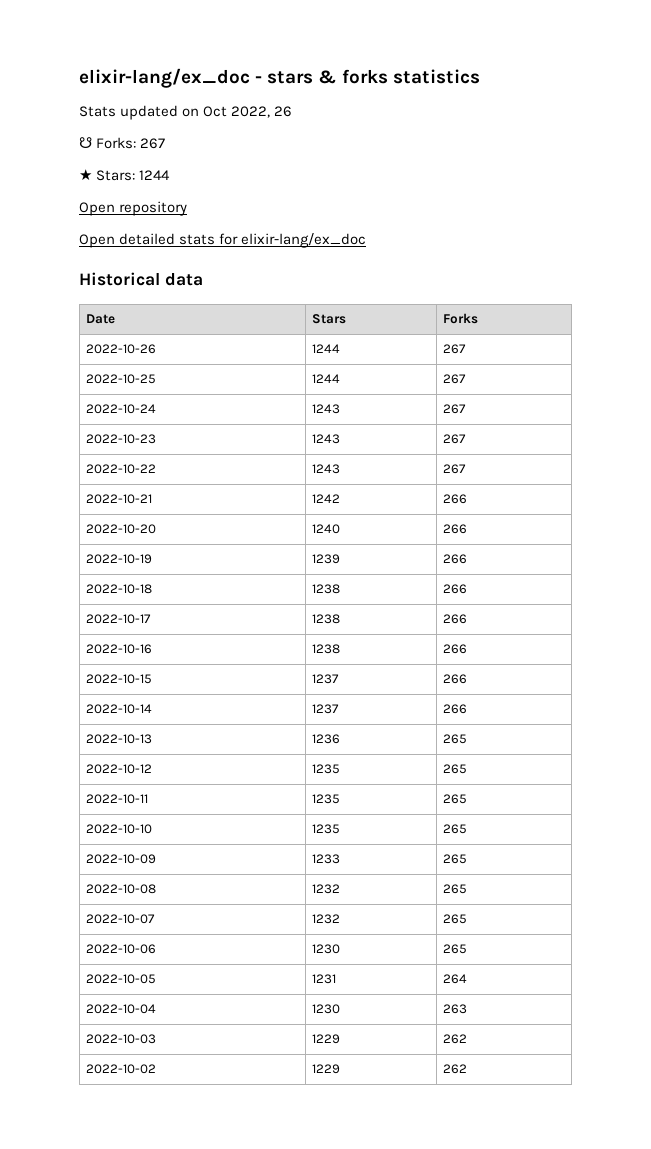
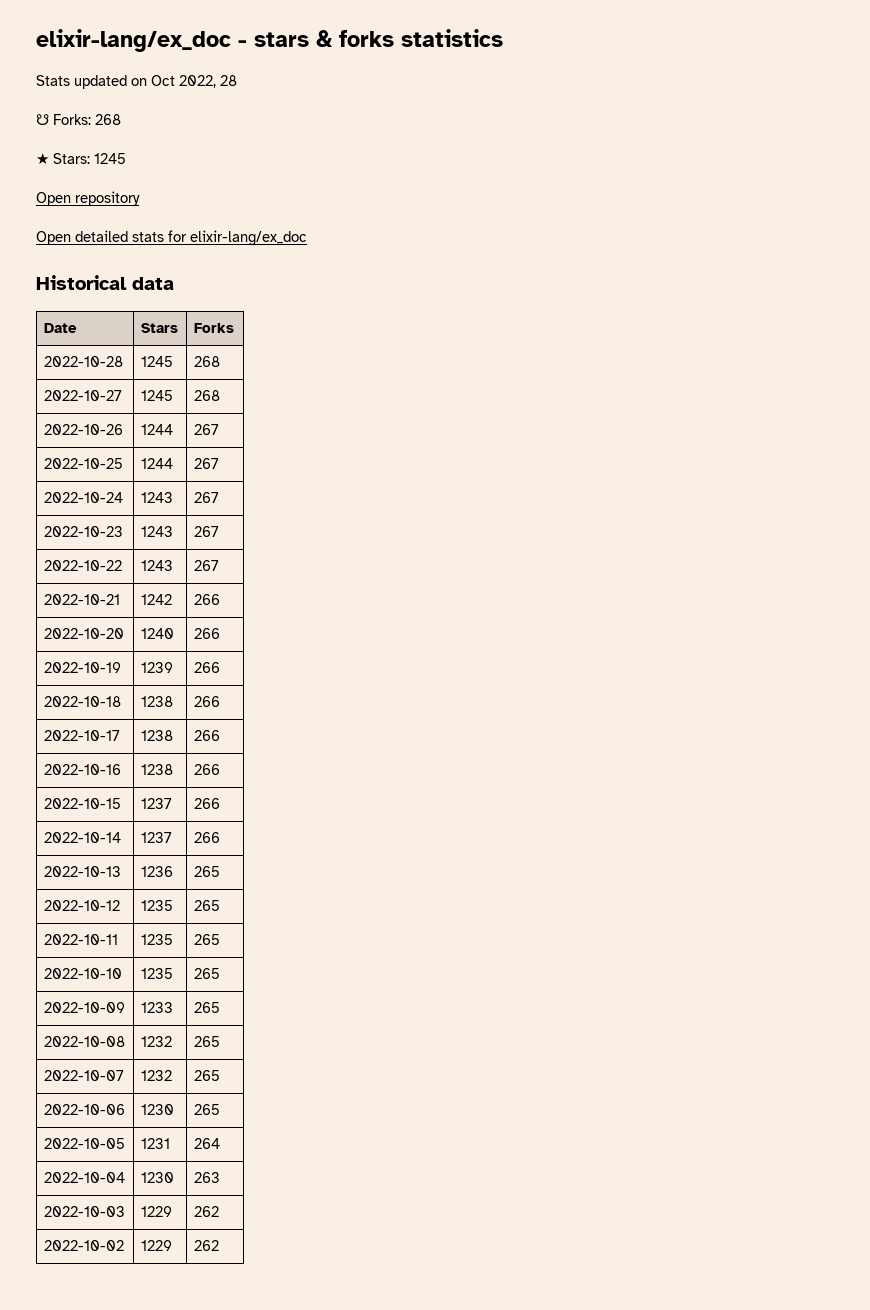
- Stats updated on Oct 2022, 26
+ Stats updated on Oct 2022, 28
- ☋ Forks: 267
+ ☋ Forks: 268
- ★ Stars: 1244
+ ★ Stars: 1245
+ 2022-10-28 | 1245 | 268
+ 2022-10-27 | 1245 | 268

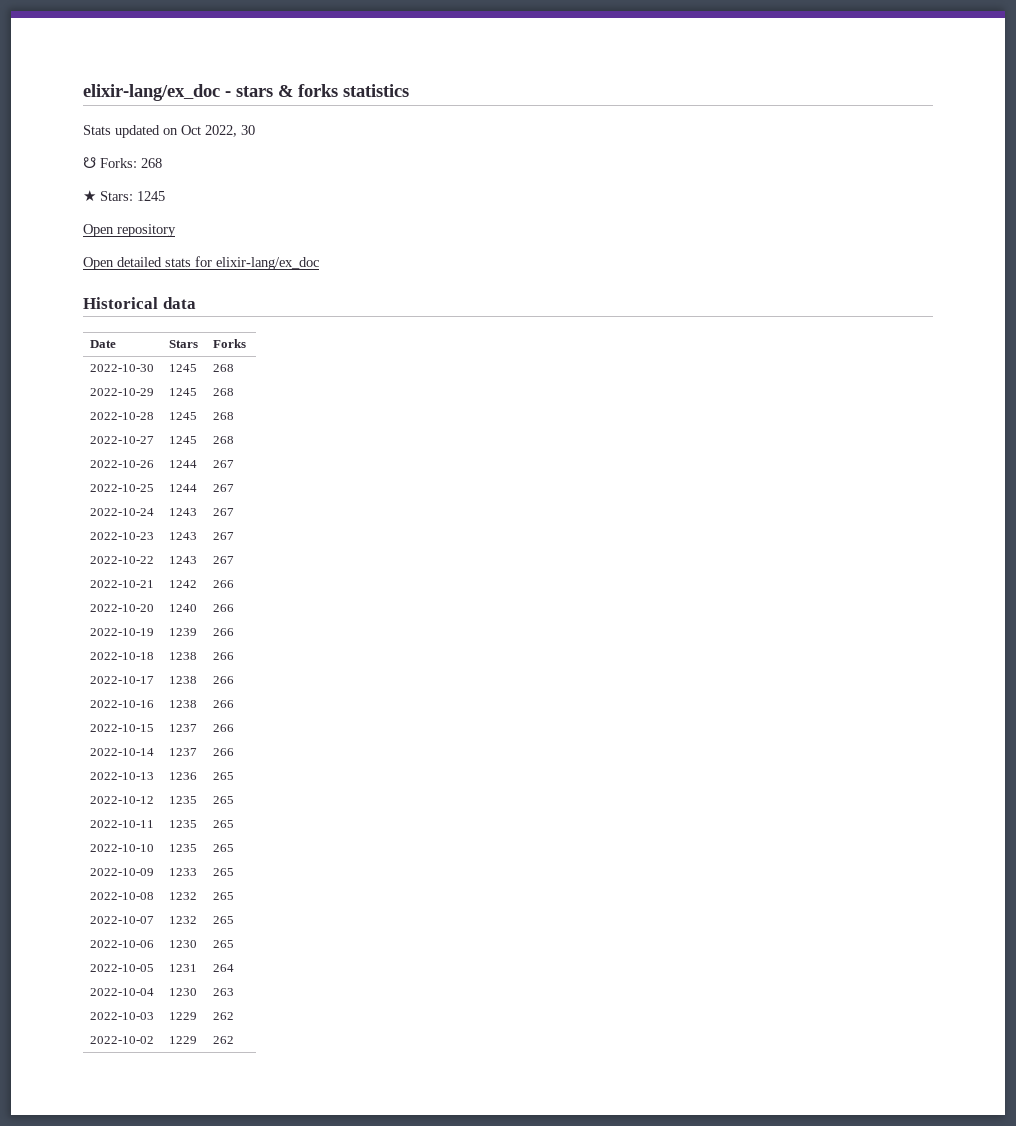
- Stats updated on Oct 2022, 28
+ Stats updated on Oct 2022, 30
+ 2022-10-30 | 1245 | 268
+ 2022-10-29 | 1245 | 268

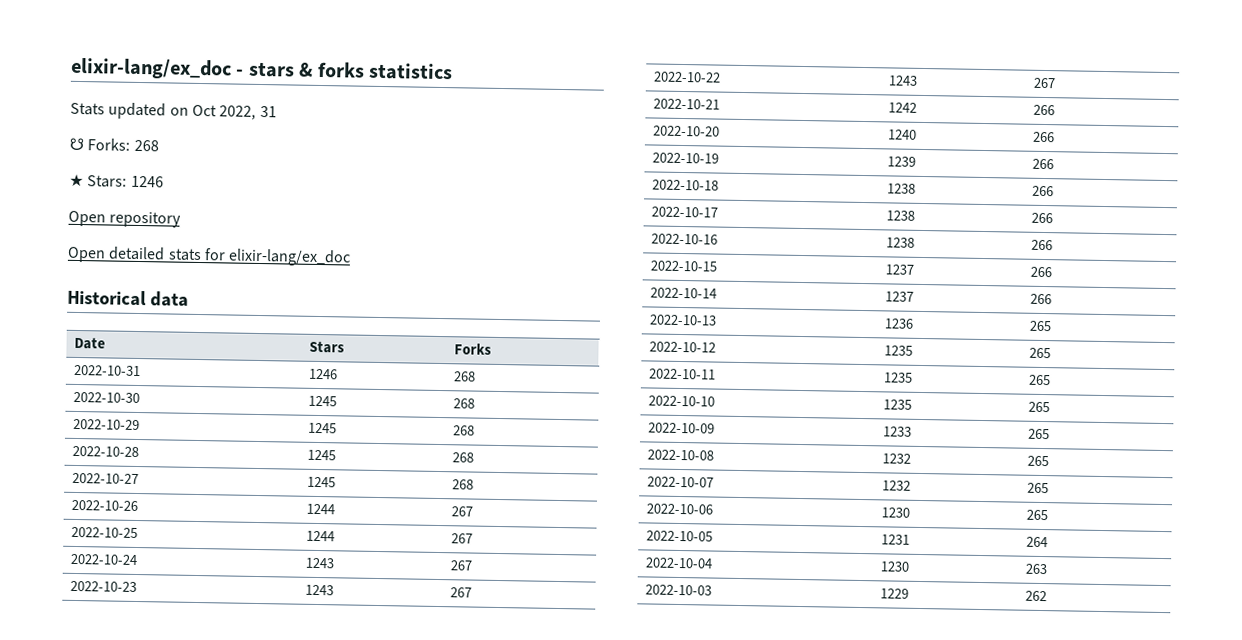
- Stats updated on Oct 2022, 30
+ Stats updated on Oct 2022, 31
- ★ Stars: 1245
+ ★ Stars: 1246
+ 2022-10-31 | 1246 | 268
- 2022-10-02 | 1229 | 262

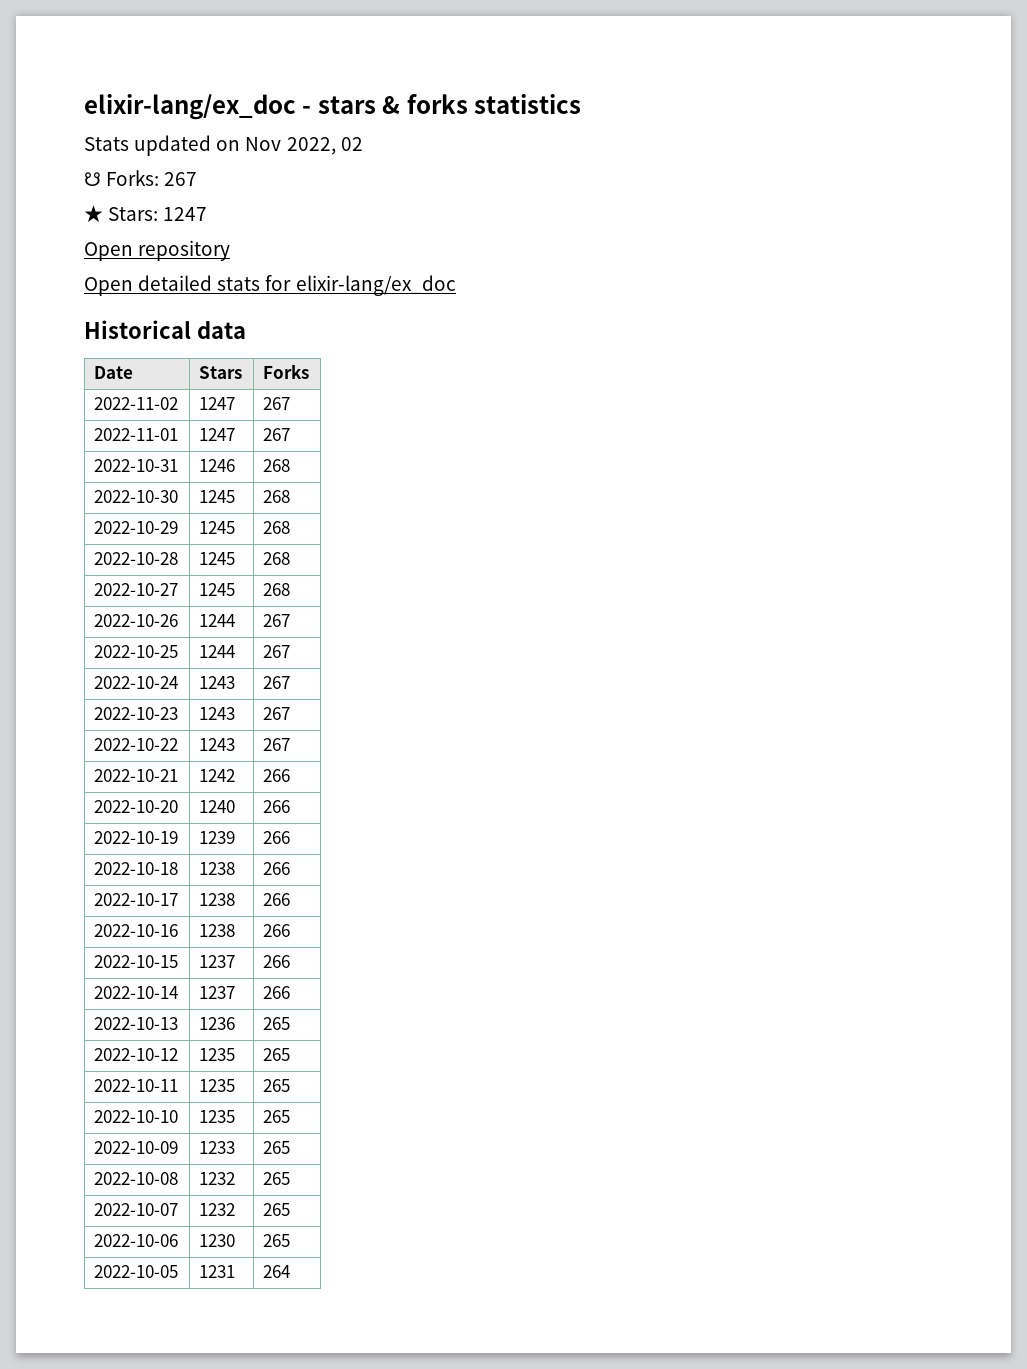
- Stats updated on Oct 2022, 31
+ Stats updated on Nov 2022, 02
- ☋ Forks: 268
+ ☋ Forks: 267
- ★ Stars: 1246
+ ★ Stars: 1247
+ 2022-11-02 | 1247 | 267
+ 2022-11-01 | 1247 | 267
- 2022-10-04 | 1230 | 263
- 2022-10-03 | 1229 | 262

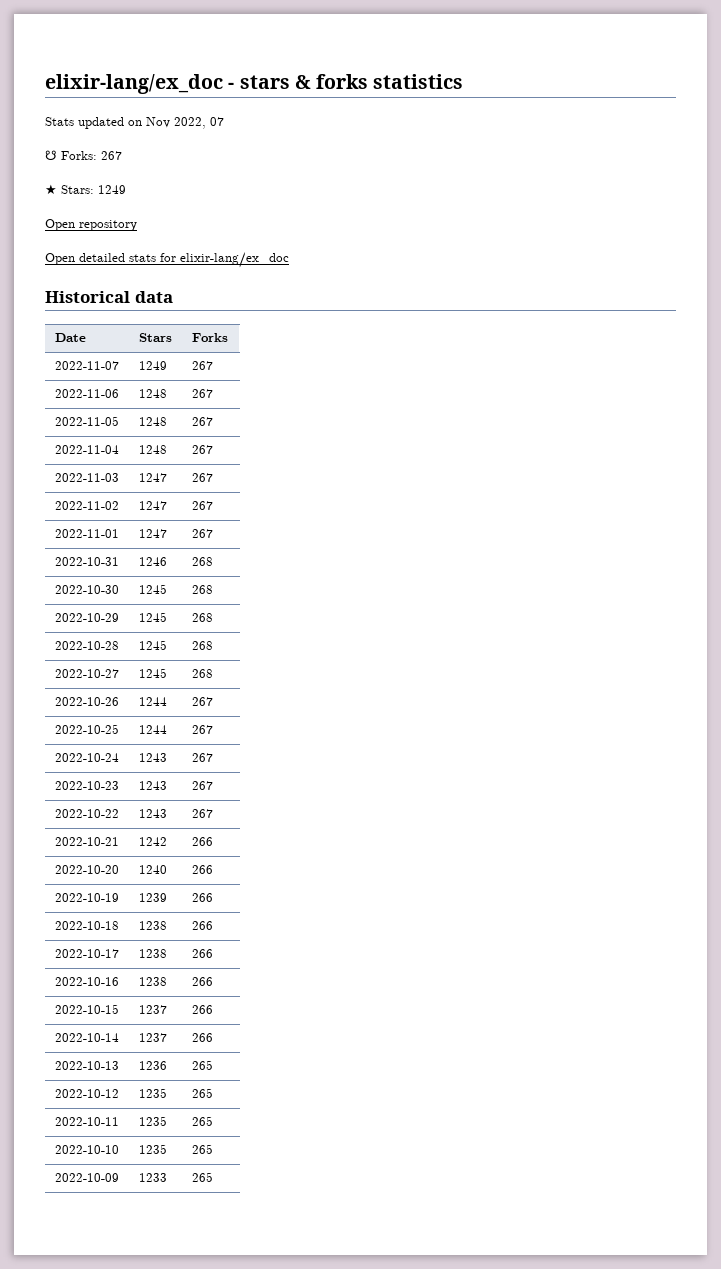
- Stats updated on Nov 2022, 02
+ Stats updated on Nov 2022, 07
- ★ Stars: 1247
+ ★ Stars: 1249
+ 2022-11-07 | 1249 | 267
+ 2022-11-06 | 1248 | 267
+ 2022-11-05 | 1248 | 267
+ 2022-11-04 | 1248 | 267
+ 2022-11-03 | 1247 | 267
- 2022-10-08 | 1232 | 265
- 2022-10-07 | 1232 | 265
- 2022-10-06 | 1230 | 265
- 2022-10-05 | 1231 | 264

